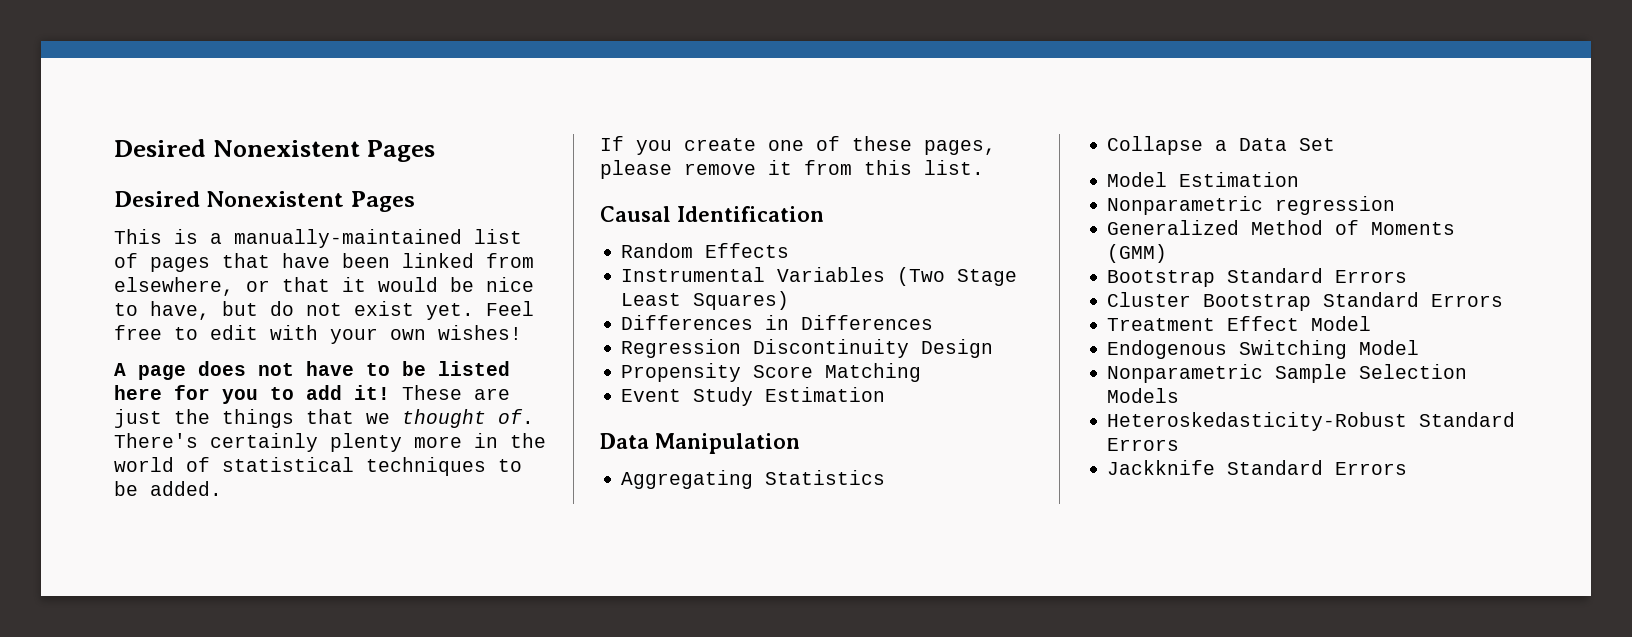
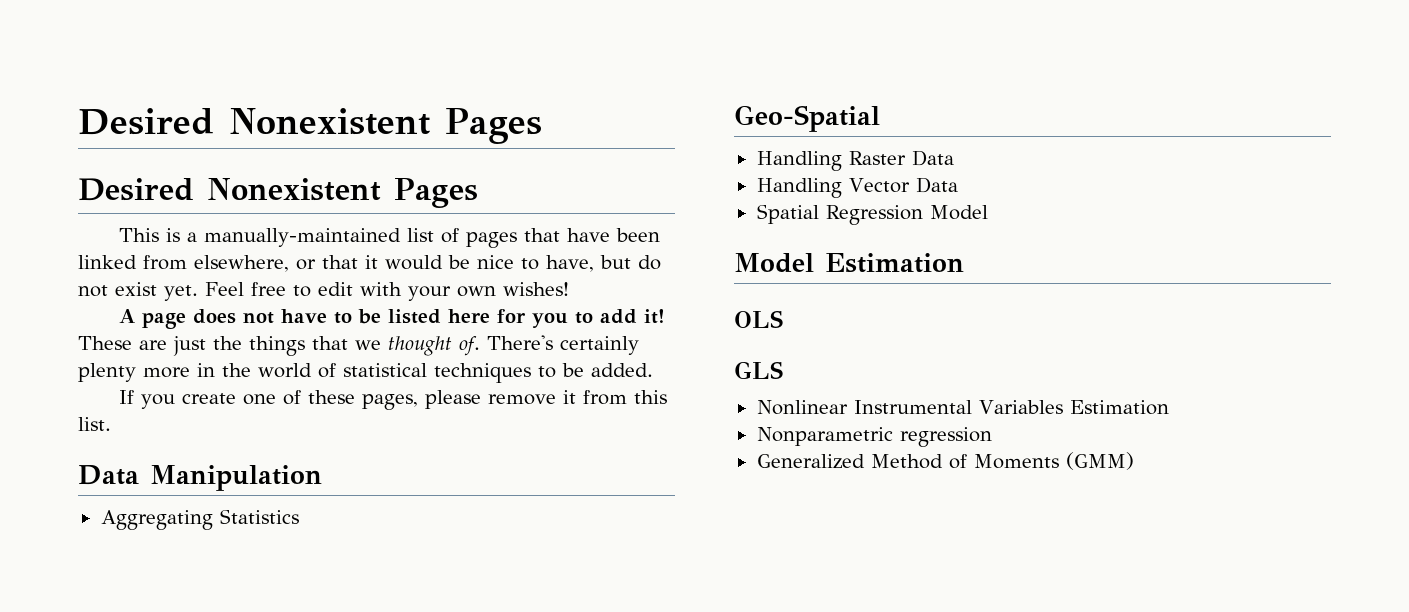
- Causal Identification
- Random Effects
- Instrumental Variables (Two Stage Least Squares)
- Differences in Differences
- Regression Discontinuity Design
- Propensity Score Matching
- Event Study Estimation
  Data Manipulation
  Aggregating Statistics
- Collapse a Data Set
+ Geo-Spatial
+ Handling Raster Data
+ Handling Vector Data
+ Spatial Regression Model
  Model Estimation
+ OLS
+ GLS
+ Nonlinear Instrumental Variables Estimation
  Generalized Method of Moments (GMM)
- Bootstrap Standard Errors
- Cluster Bootstrap Standard Errors
- Treatment Effect Model
- Endogenous Switching Model
- Nonparametric Sample Selection Models
- Heteroskedasticity-Robust Standard Errors
- Jackknife Standard Errors

